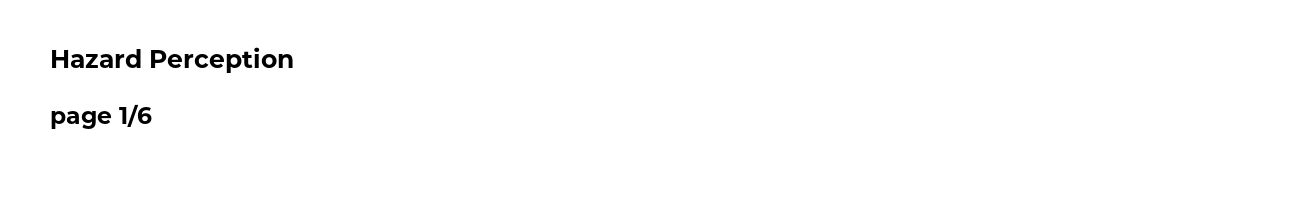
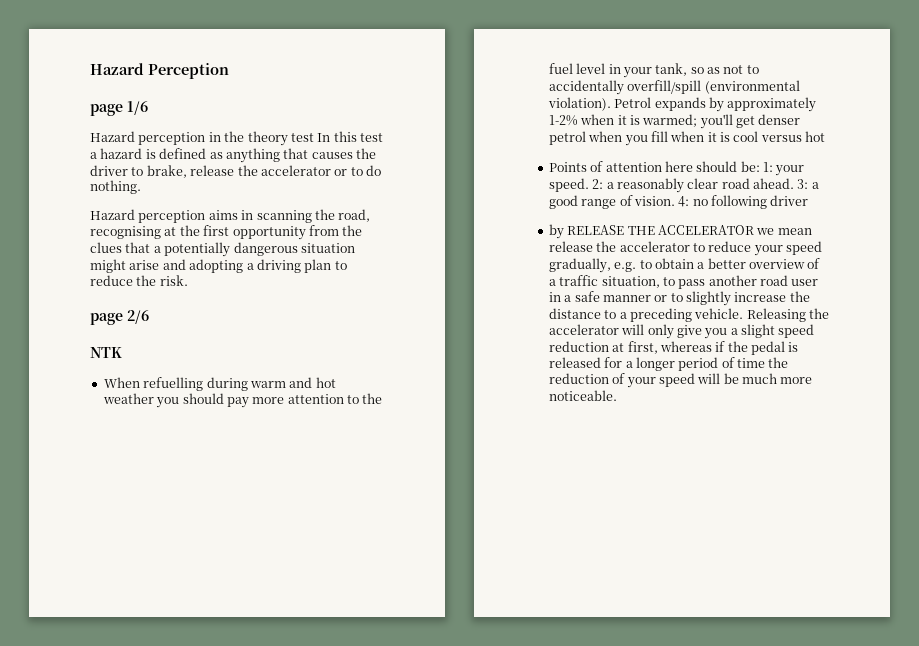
+ Hazard perception in the theory test In this test a hazard is defined as anything that causes the driver to brake, release the accelerator or to do nothing.
+ Hazard perception aims in scanning the road, recognising at the first opportunity from the clues that a potentially dangerous situation might arise and adopting a driving plan to reduce the risk.
+ page 2/6
+ NTK
+ When refuelling during warm and hot weather you should pay more attention to the fuel level in your tank, so as not to accidentally overfill/spill (environmental violation). Petrol expands by approximately 1-2% when it is warmed; you'll get denser petrol when you fill when it is cool versus hot
+ Points of attention here should be: 1: your speed. 2: a reasonably clear road ahead. 3: a good range of vision. 4: no following driver
+ by RELEASE THE ACCELERATOR we mean release the accelerator to reduce your speed gradually, e.g. to obtain a better overview of a traffic situation, to pass another road user in a safe manner or to slightly increase the distance to a preceding vehicle. Releasing the accelerator will only give you a slight speed reduction at first, whereas if the pedal is released for a longer period of time the reduction of your speed will be much more noticeable.

